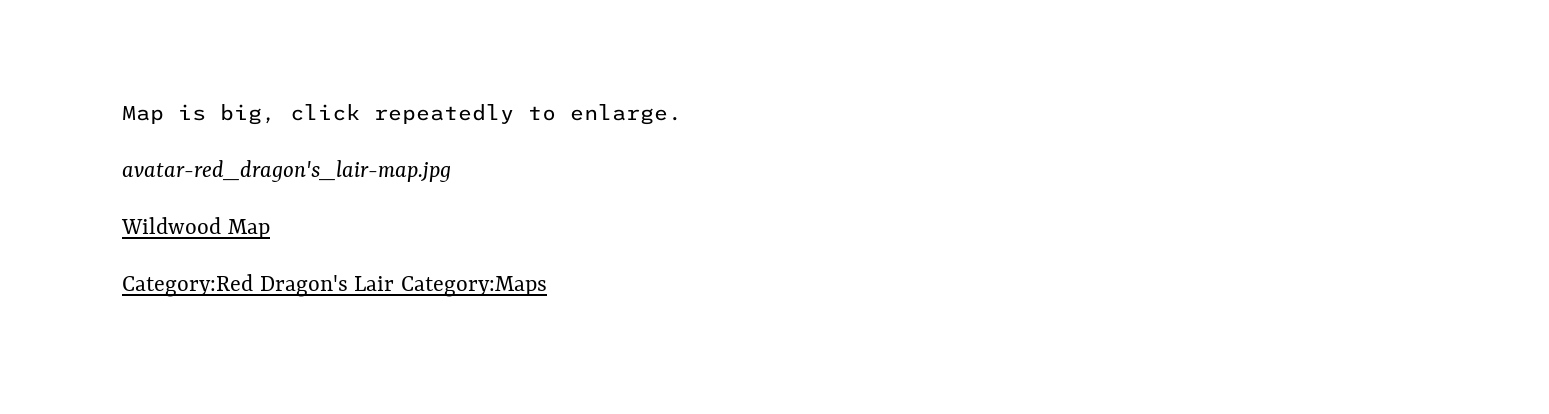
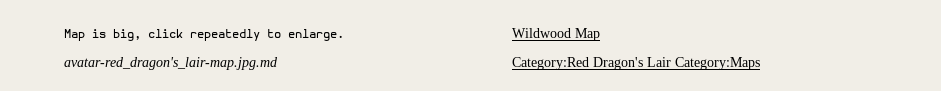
- avatar-red_dragon's_lair-map.jpg
+ avatar-red_dragon's_lair-map.jpg.md

